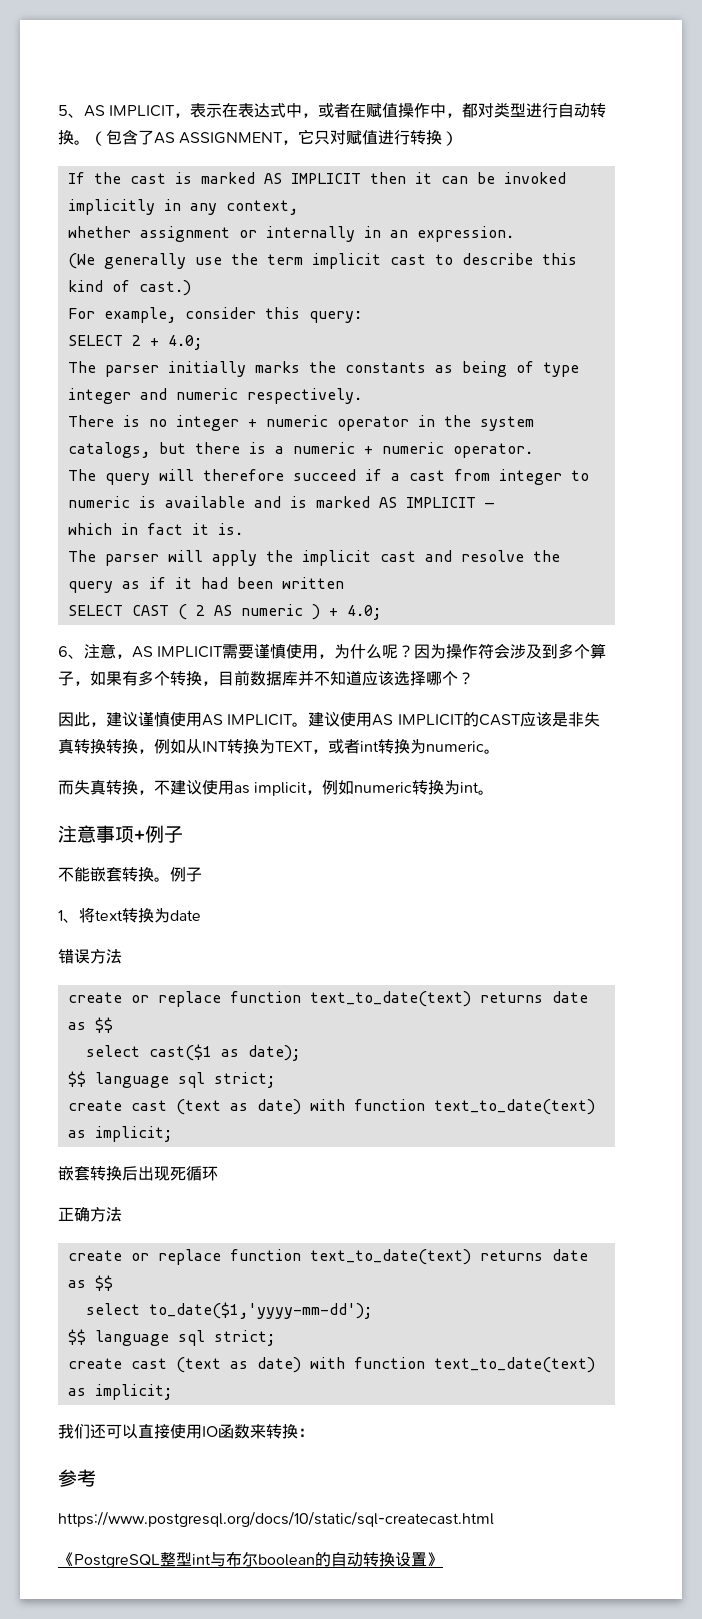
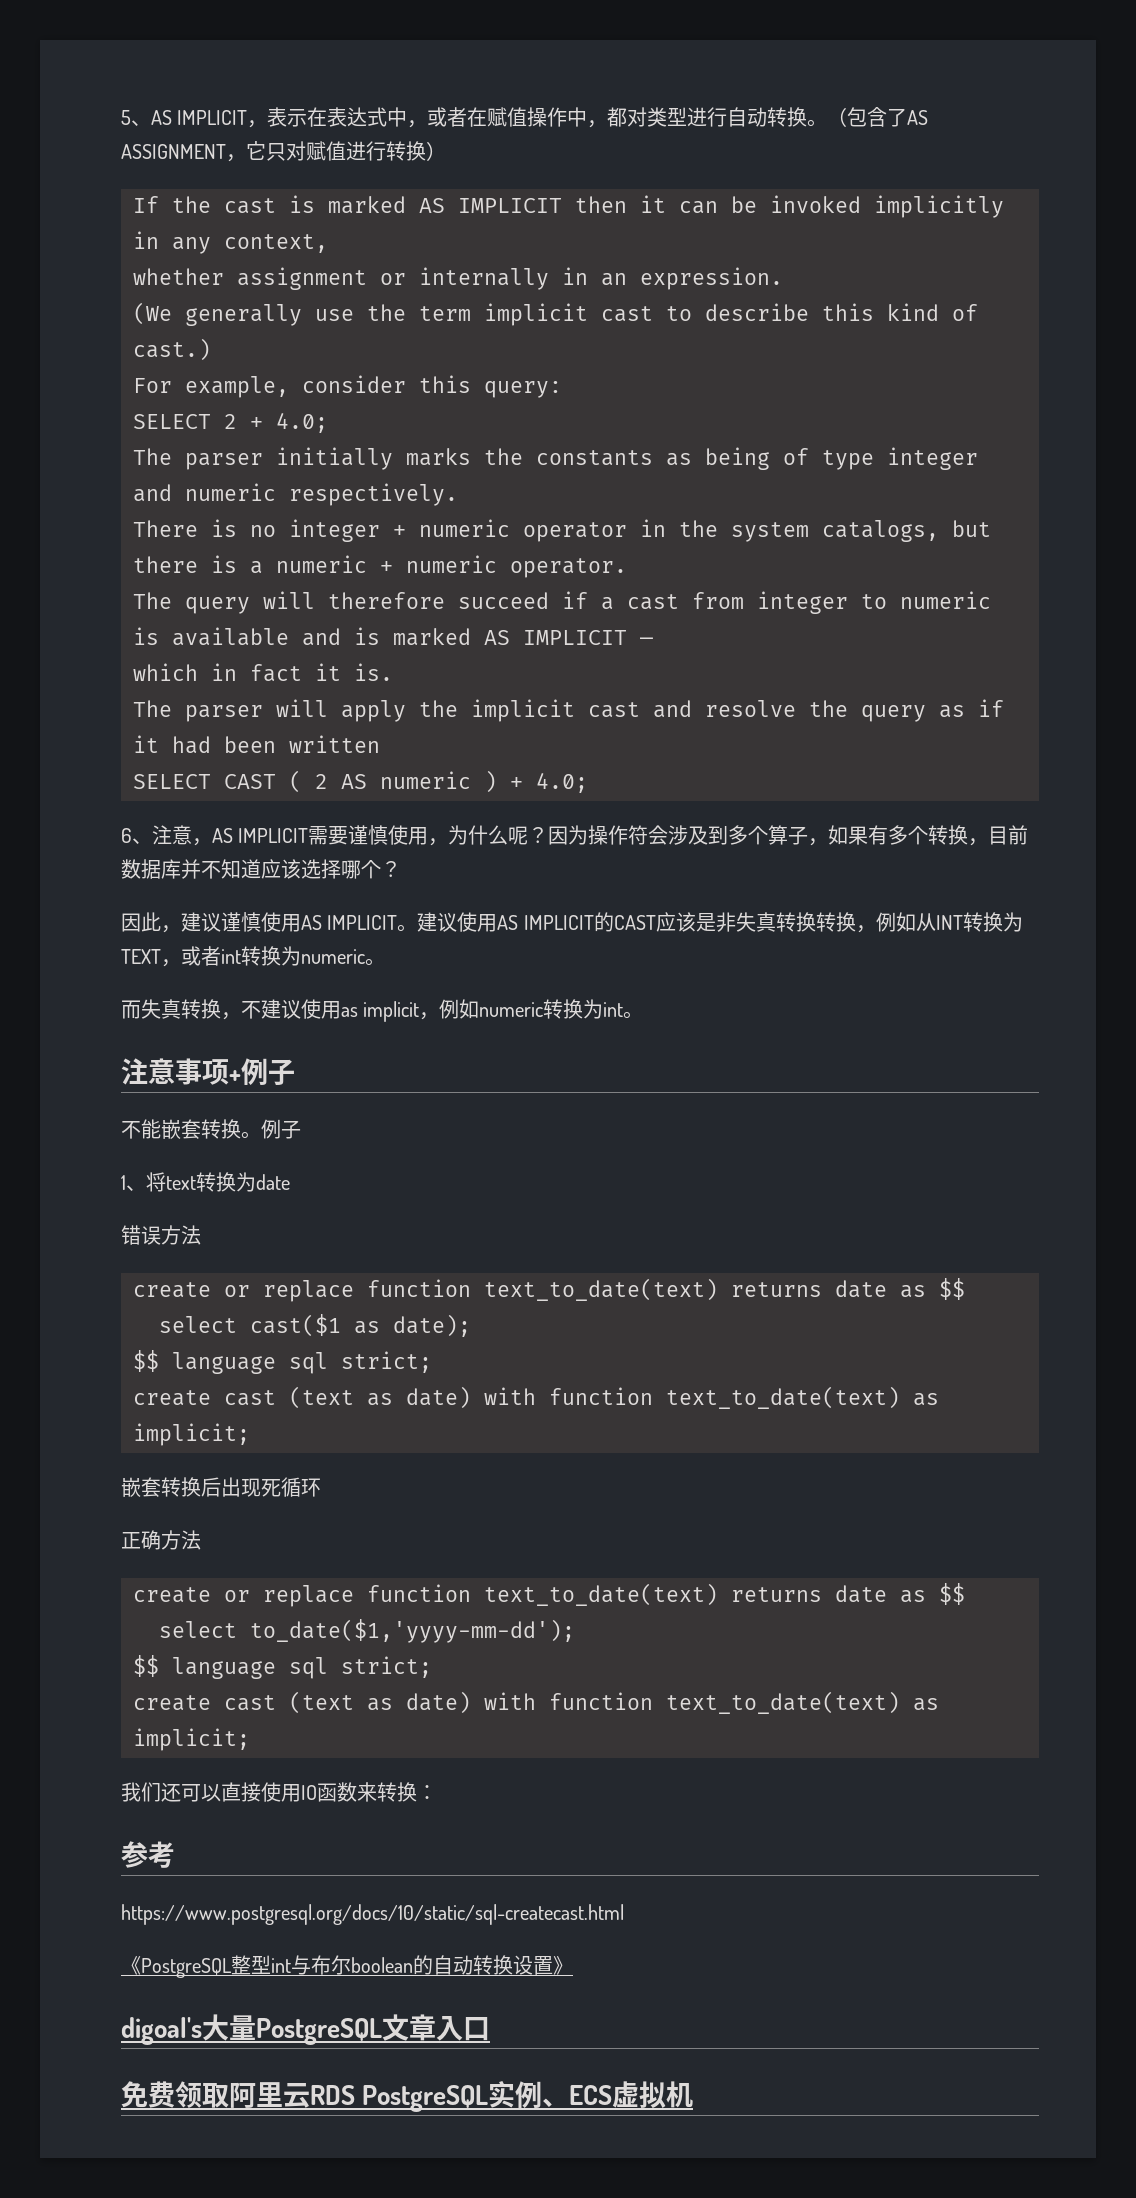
+ digoal's大量PostgreSQL文章入口
+ 免费领取阿里云RDS PostgreSQL实例、ECS虚拟机

